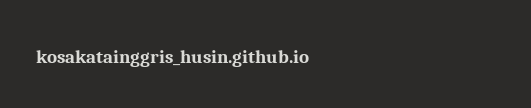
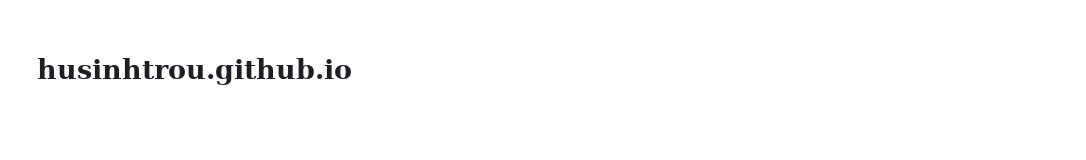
- kosakatainggris_husin.github.io
+ husinhtrou.github.io

